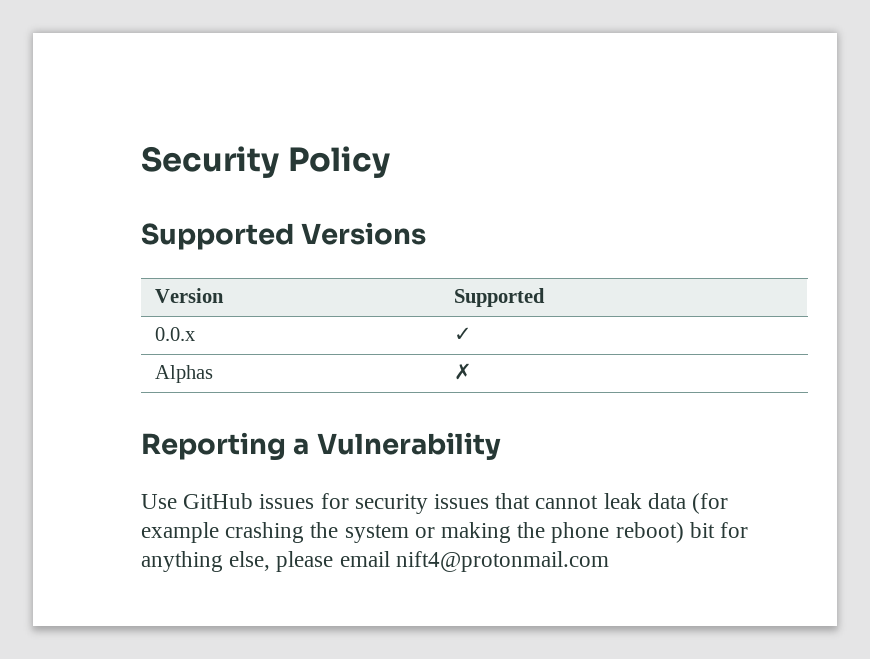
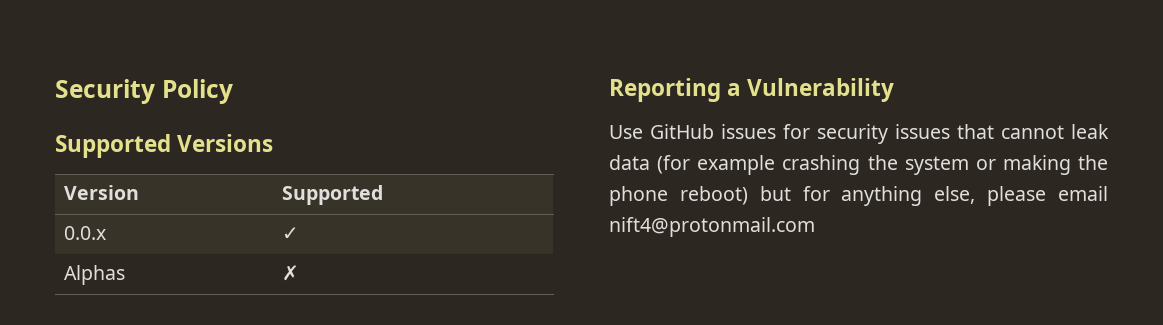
- Use GitHub issues for security issues that cannot leak data (for example crashing the system or making the phone reboot) bit for anything else, please email nift4@protonmail.com
+ Use GitHub issues for security issues that cannot leak data (for example crashing the system or making the phone reboot) but for anything else, please email nift4@protonmail.com

